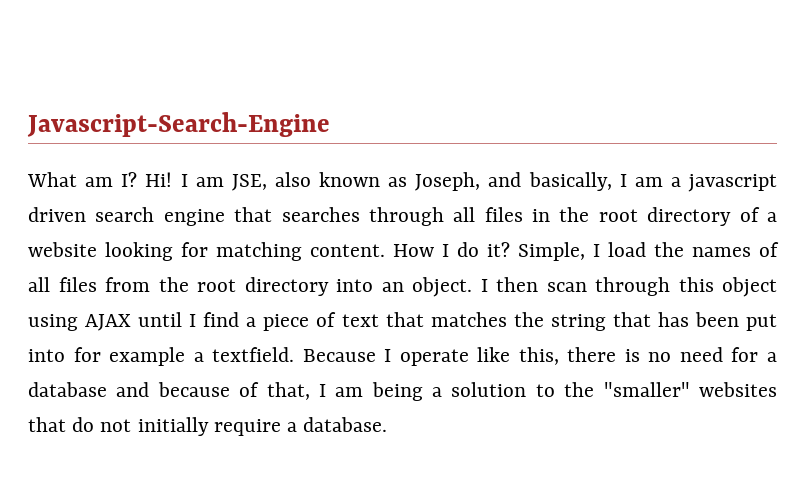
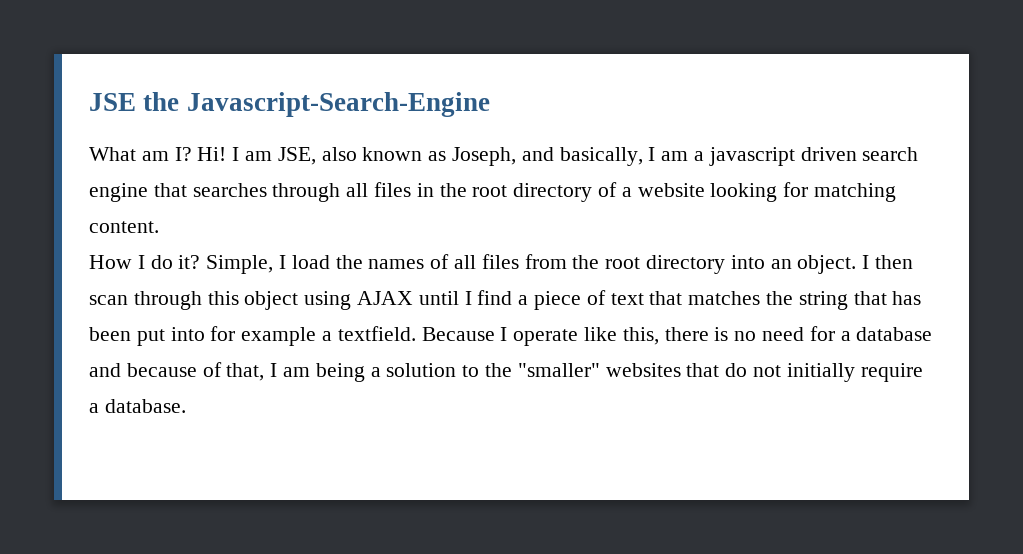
- Javascript-Search-Engine
+ JSE the Javascript-Search-Engine
- I am JSE, also known as Joseph, and basically, I am a javascript driven search engine that searches through all files in the root directory of a website looking for matching content. How I do it?
+ I am JSE, also known as Joseph, and basically, I am a javascript driven search engine that searches through all files in the root directory of a website looking for matching content.
+ How I do it?

